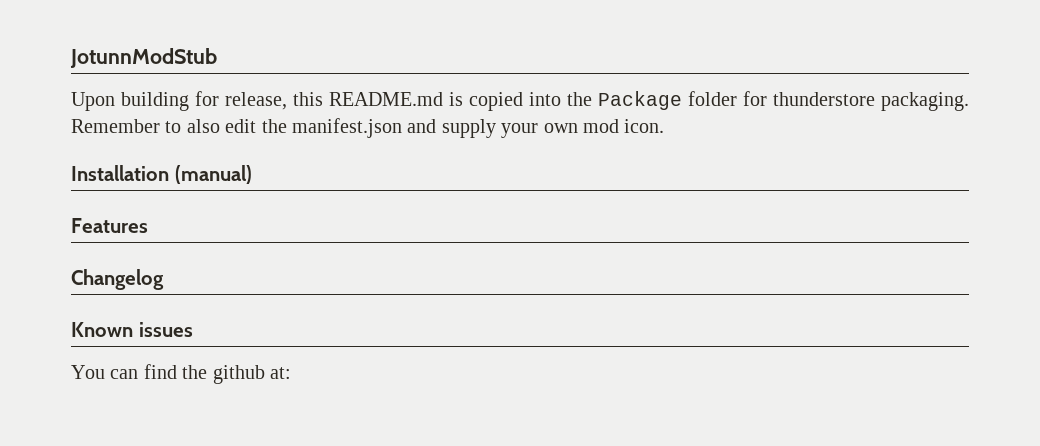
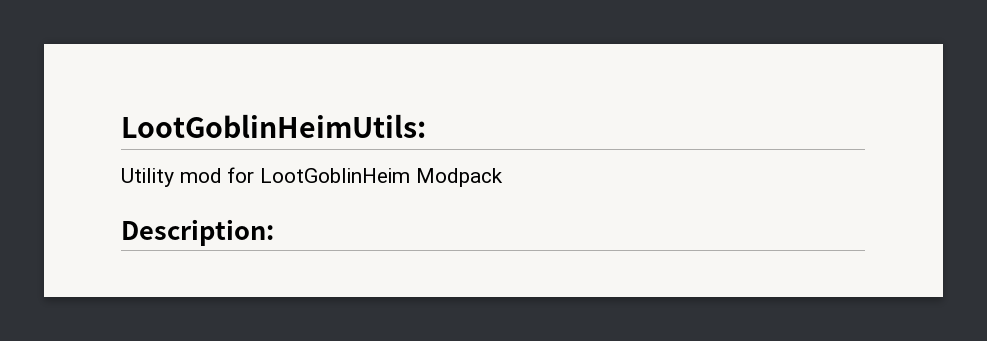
- JotunnModStub
- Upon building for release, this README.md is copied into the Package folder for thunderstore packaging. Remember to also edit the manifest.json and supply your own mod icon.
- Installation (manual)
- Features
- Changelog
- Known issues
- You can find the github at:
+ LootGoblinHeimUtils:
+ Utility mod for LootGoblinHeim Modpack
+ Description:

